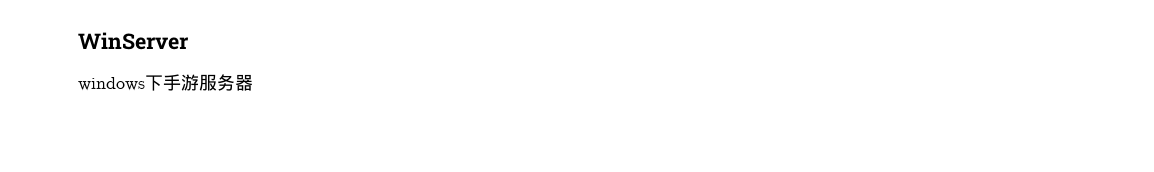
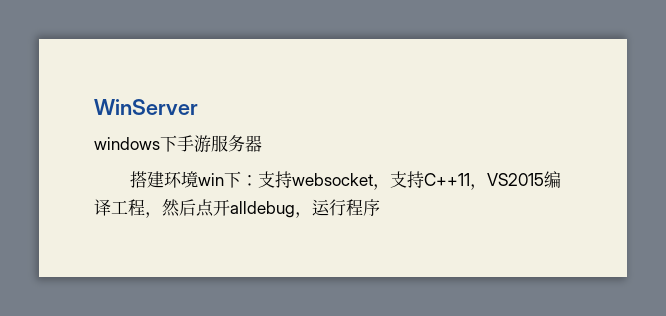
+ 搭建环境win下：支持websocket，支持C++11，VS2015编译工程，然后点开alldebug，运行程序

